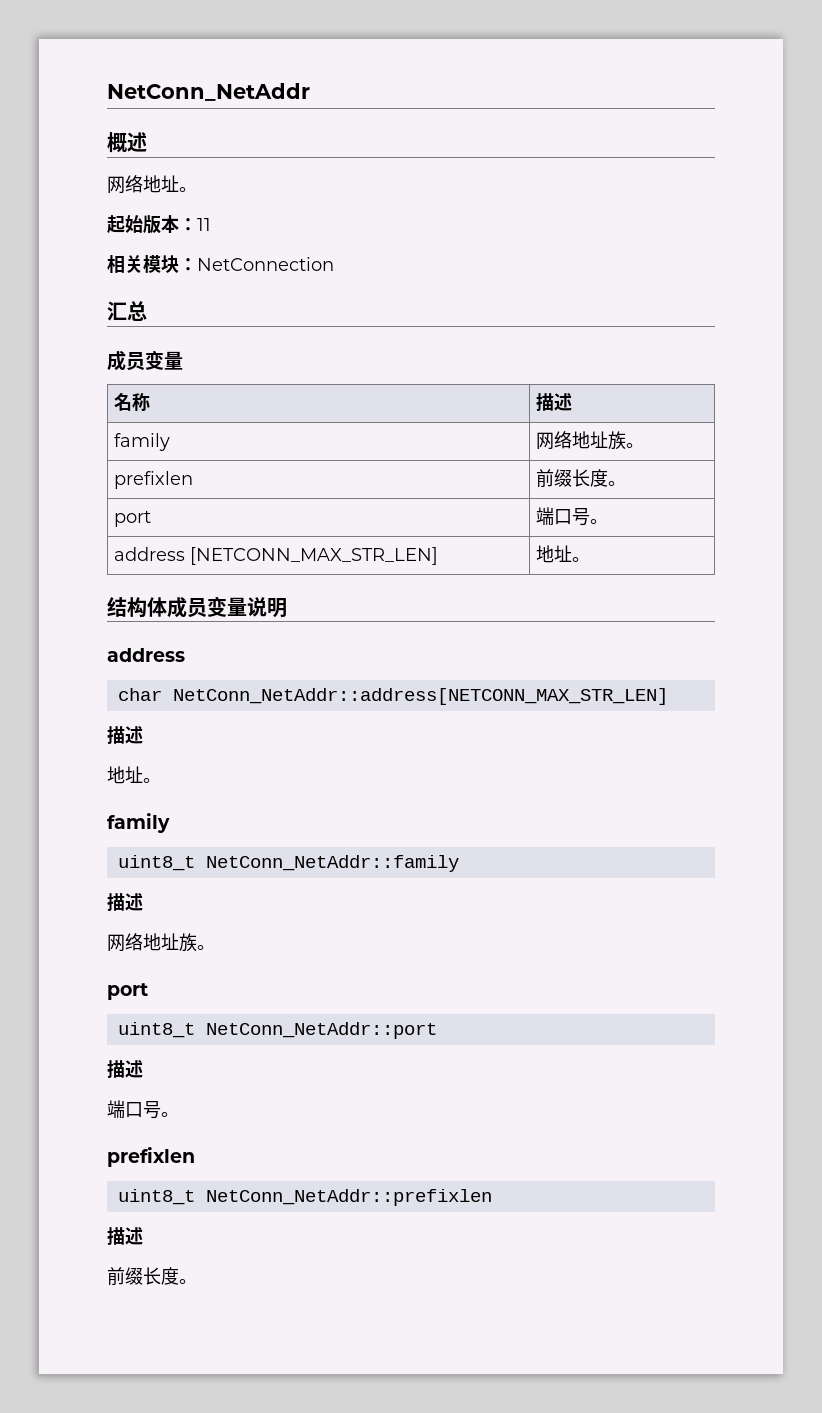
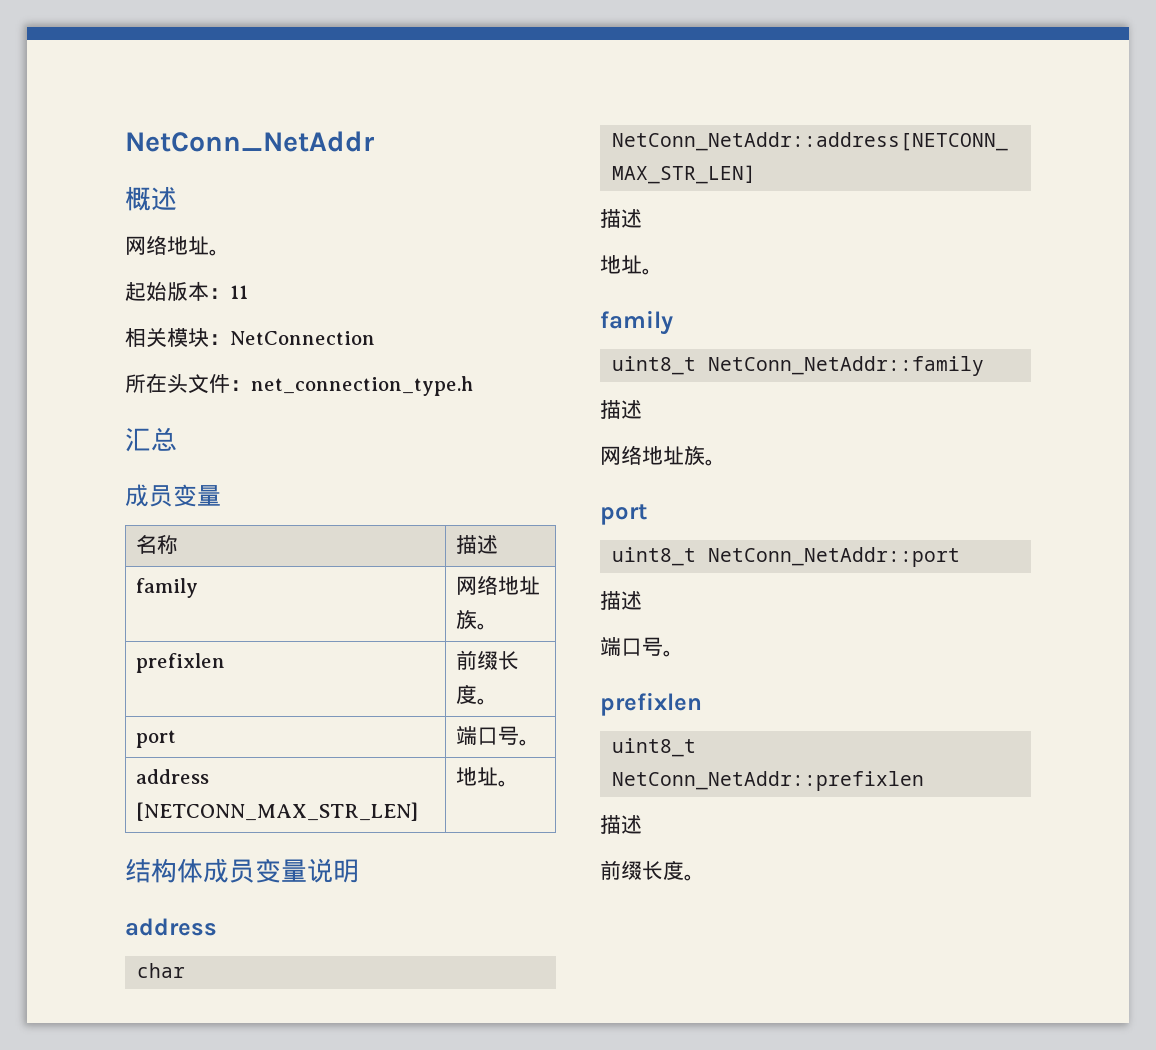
+ 所在头文件：net_connection_type.h

